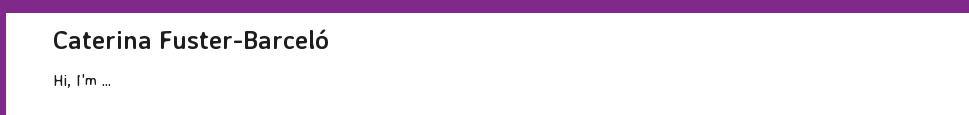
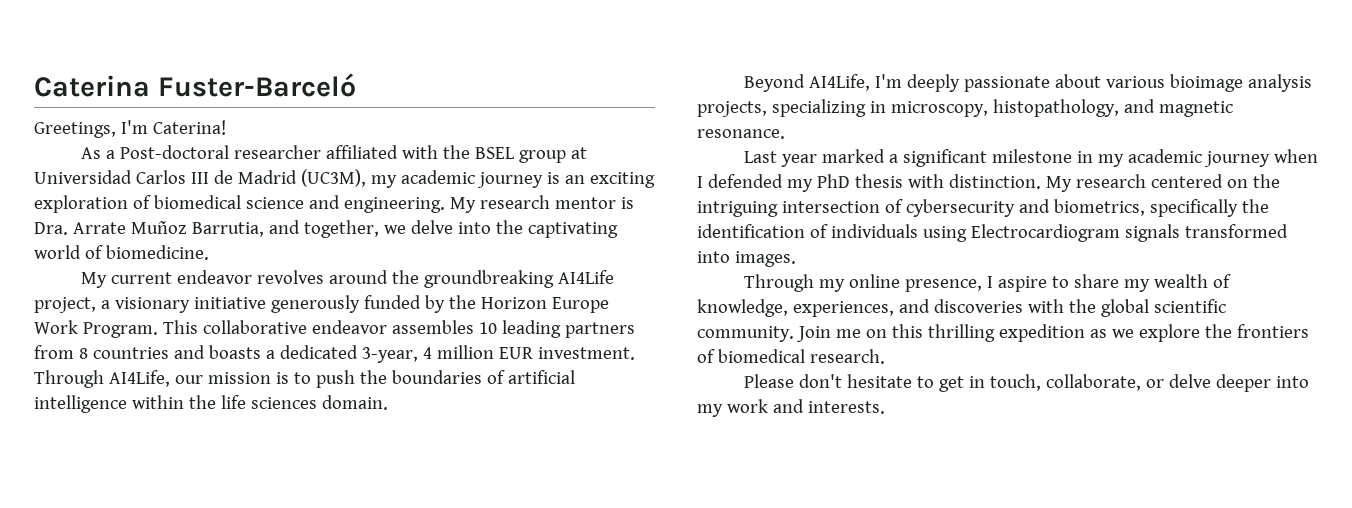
- Hi, I'm ...
+ Greetings, I'm Caterina!
+ As a Post-doctoral researcher affiliated with the BSEL group at Universidad Carlos III de Madrid (UC3M), my academic journey is an exciting exploration of biomedical science and engineering. My research mentor is Dra. Arrate Muñoz Barrutia, and together, we delve into the captivating world of biomedicine.
+ My current endeavor revolves around the groundbreaking AI4Life project, a visionary initiative generously funded by the Horizon Europe Work Program. This collaborative endeavor assembles 10 leading partners from 8 countries and boasts a dedicated 3-year, 4 million EUR investment. Through AI4Life, our mission is to push the boundaries of artificial intelligence within the life sciences domain.
+ Beyond AI4Life, I'm deeply passionate about various bioimage analysis projects, specializing in microscopy, histopathology, and magnetic resonance.
+ Last year marked a significant milestone in my academic journey when I defended my PhD thesis with distinction. My research centered on the intriguing intersection of cybersecurity and biometrics, specifically the identification of individuals using Electrocardiogram signals transformed into images.
+ Through my online presence, I aspire to share my wealth of knowledge, experiences, and discoveries with the global scientific community. Join me on this thrilling expedition as we explore the frontiers of biomedical research.
+ Please don't hesitate to get in touch, collaborate, or delve deeper into my work and interests.

